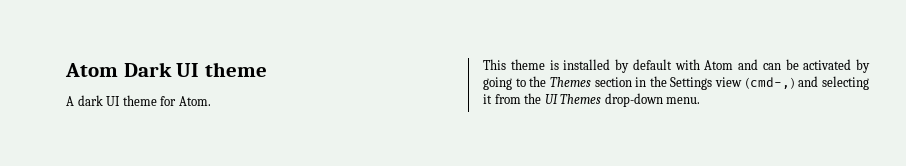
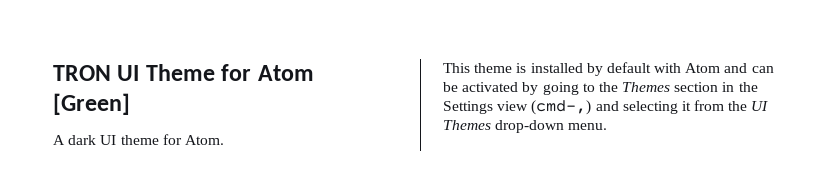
- Atom Dark UI theme
+ TRON UI Theme for Atom [Green]

